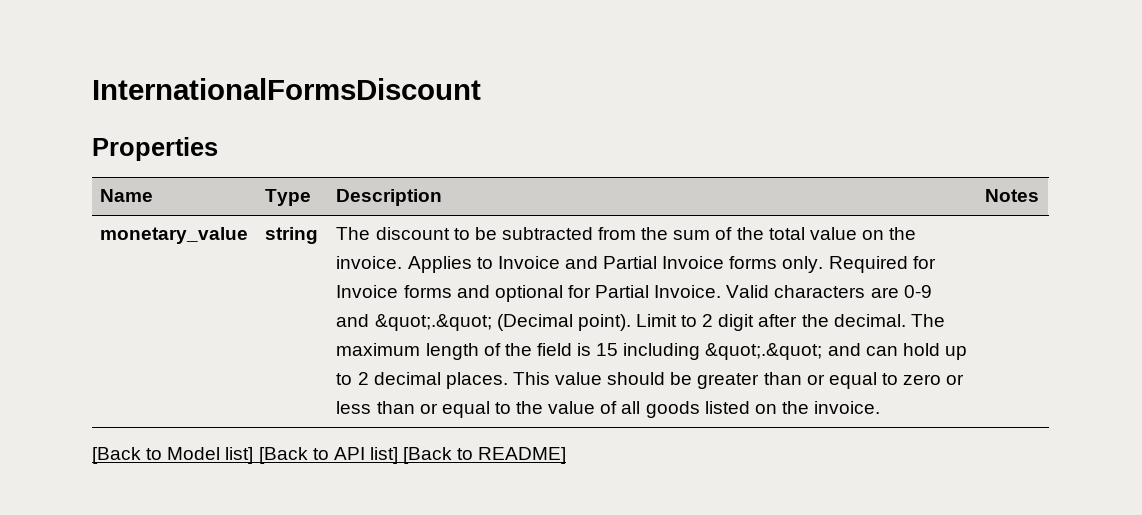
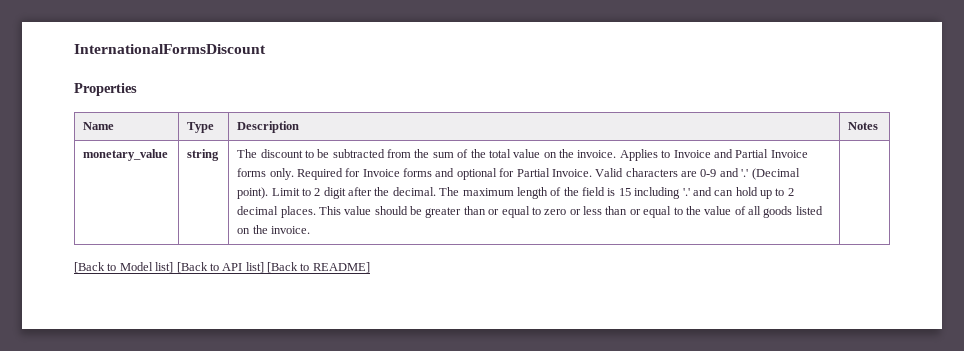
- Valid characters are 0-9 and &quot;.&quot; (Decimal point).
+ Valid characters are 0-9 and '.' (Decimal point).
- The maximum length of the field is 15 including &quot;.&quot; and can hold up to 2 decimal places.
+ The maximum length of the field is 15 including '.' and can hold up to 2 decimal places.

